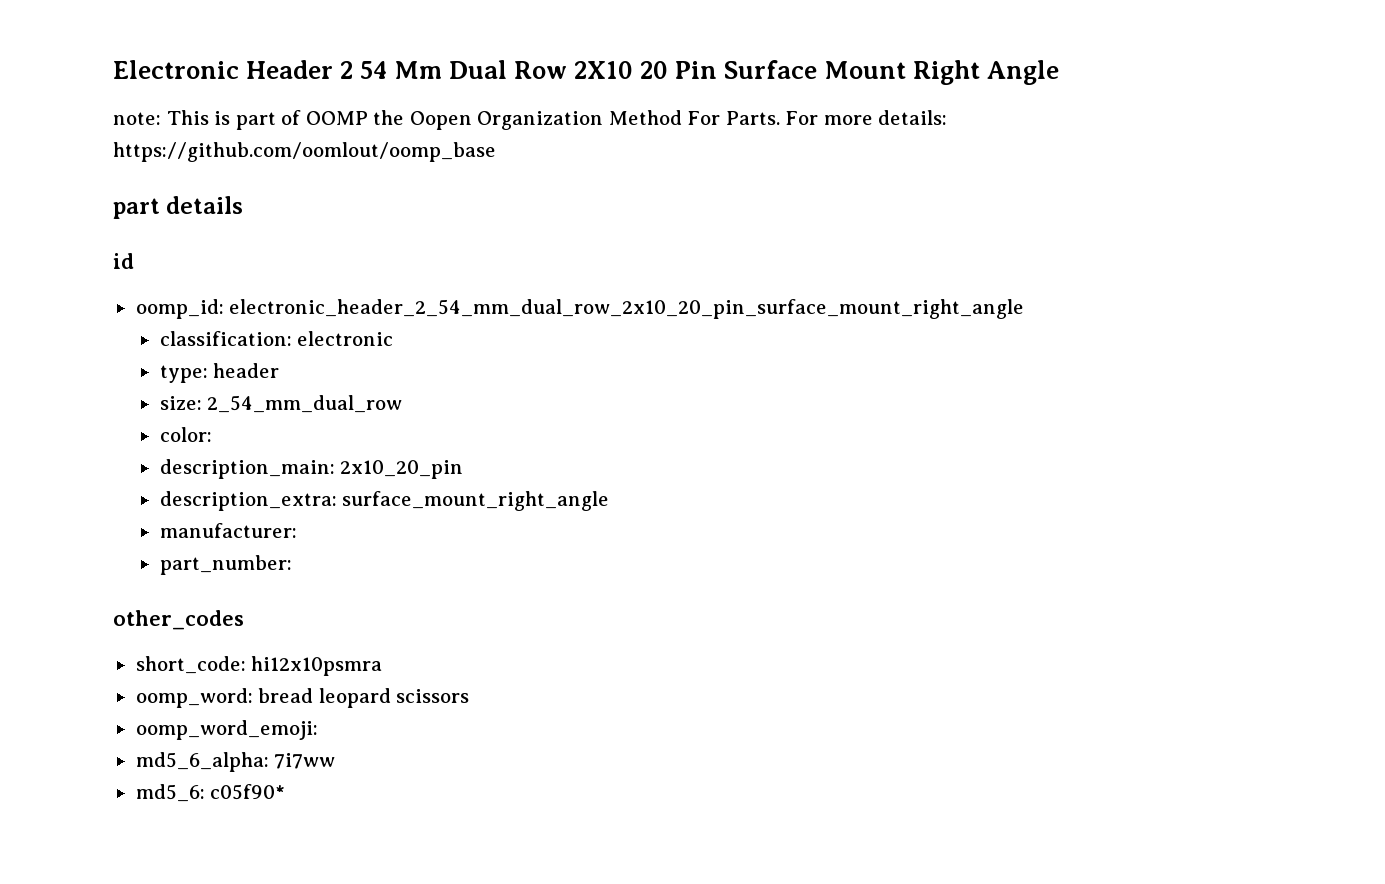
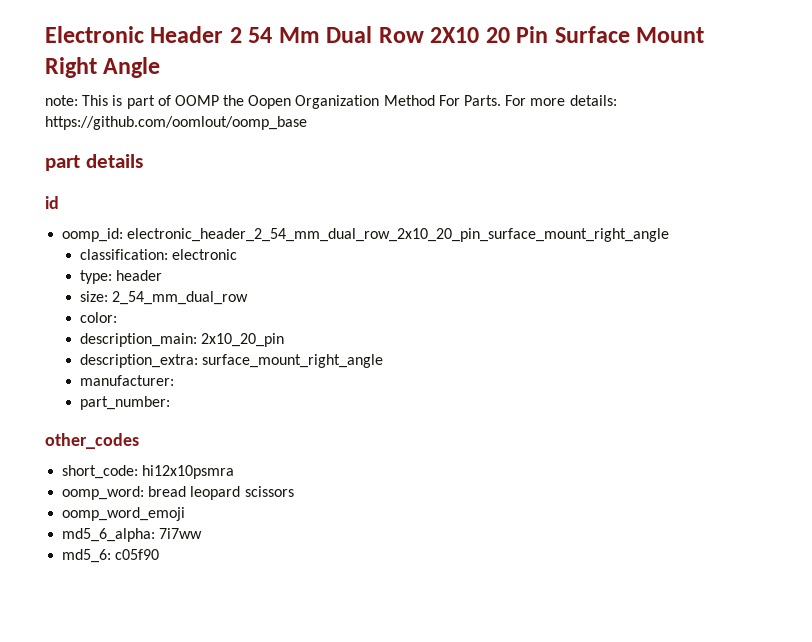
- oomp_word_emoji:
+ oomp_word_emoji
- md5_6: c05f90*
+ md5_6: c05f90

